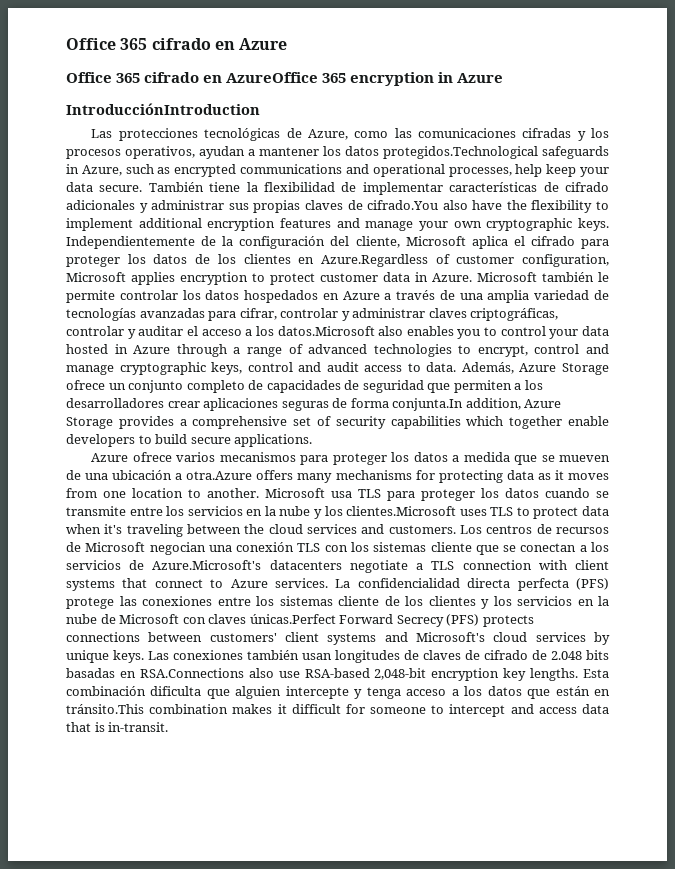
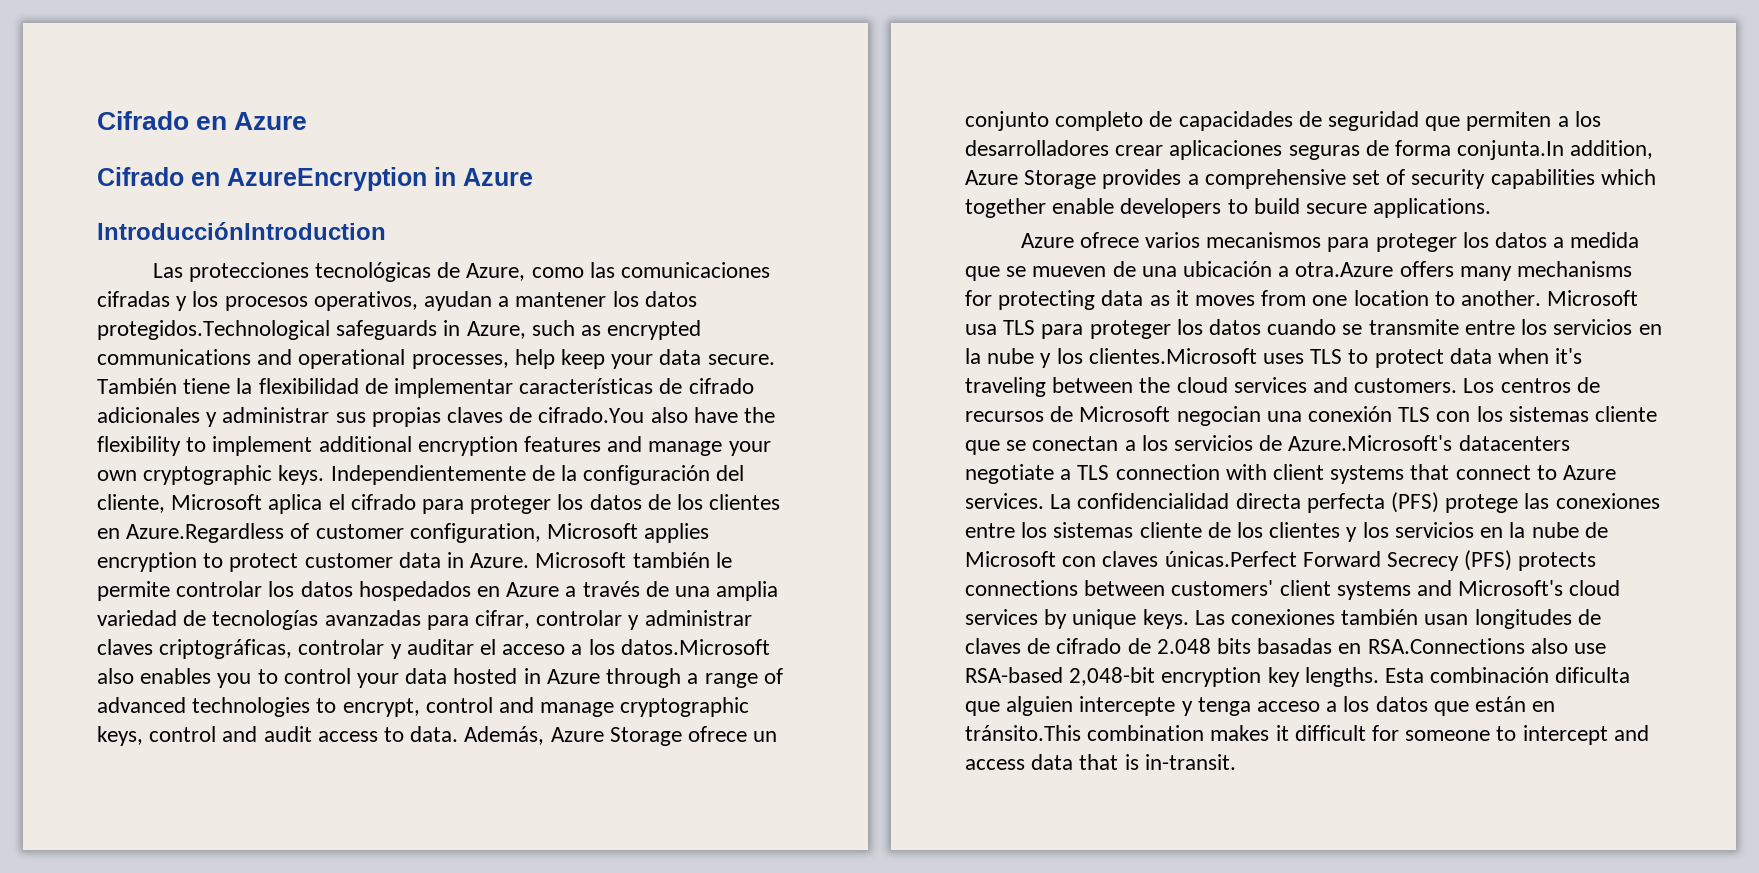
- Office 365 cifrado en Azure
+ Cifrado en Azure
- Office 365 cifrado en AzureOffice 365 encryption in Azure
+ Cifrado en AzureEncryption in Azure

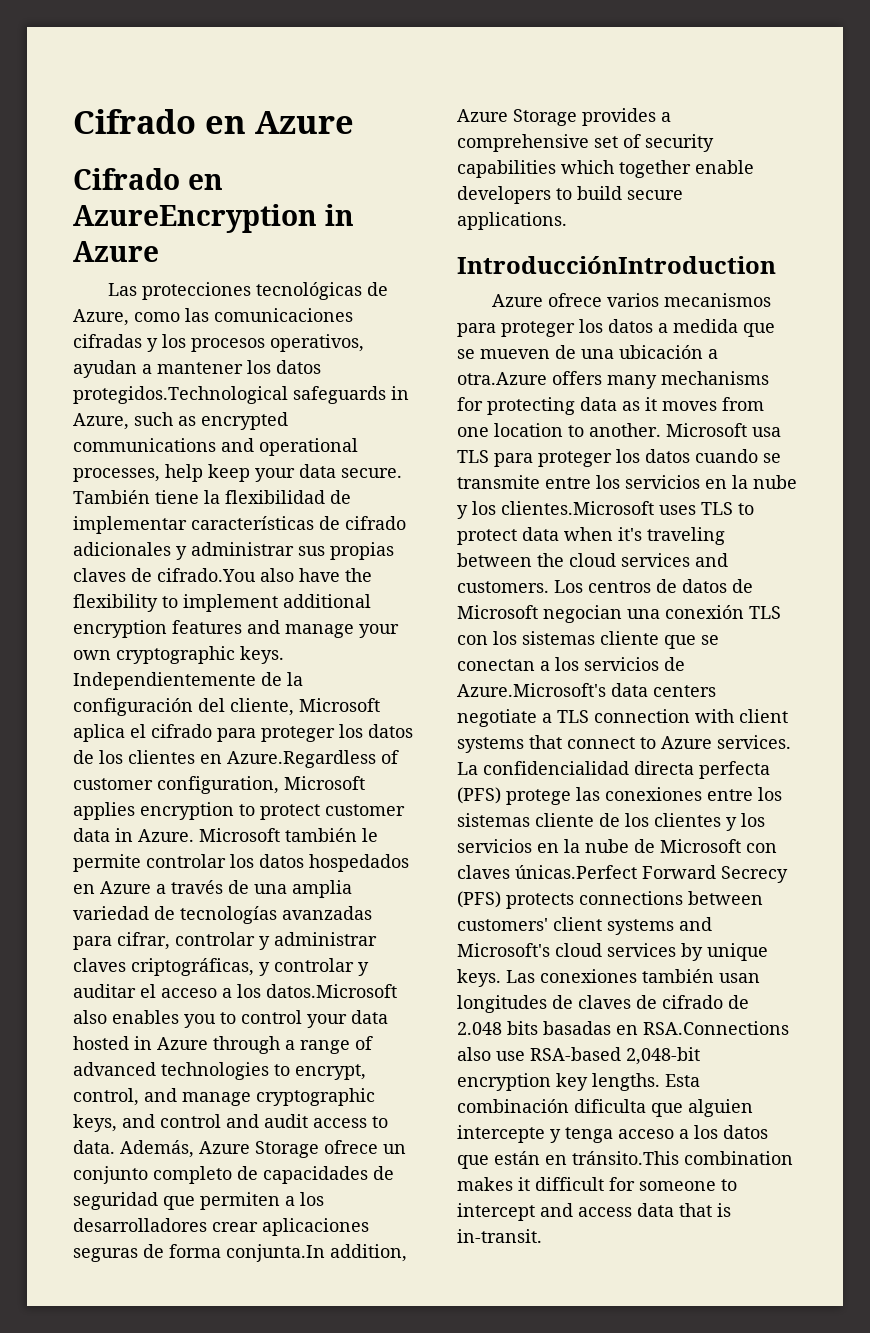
- IntroducciónIntroduction
- Microsoft también le permite controlar los datos hospedados en Azure a través de una amplia variedad de tecnologías avanzadas para cifrar, controlar y administrar claves criptográficas, controlar y auditar el acceso a los datos.Microsoft also enables you to control your data hosted in Azure through a range of advanced technologies to encrypt, control and manage cryptographic keys, control and audit access to data.
+ Microsoft también le permite controlar los datos hospedados en Azure a través de una amplia variedad de tecnologías avanzadas para cifrar, controlar y administrar claves criptográficas, y controlar y auditar el acceso a los datos.Microsoft also enables you to control your data hosted in Azure through a range of advanced technologies to encrypt, control, and manage cryptographic keys, and control and audit access to data.
+ IntroducciónIntroduction
- Los centros de recursos de Microsoft negocian una conexión TLS con los sistemas cliente que se conectan a los servicios de Azure.Microsoft's datacenters negotiate a TLS connection with client systems that connect to Azure services.
+ Los centros de datos de Microsoft negocian una conexión TLS con los sistemas cliente que se conectan a los servicios de Azure.Microsoft's data centers negotiate a TLS connection with client systems that connect to Azure services.

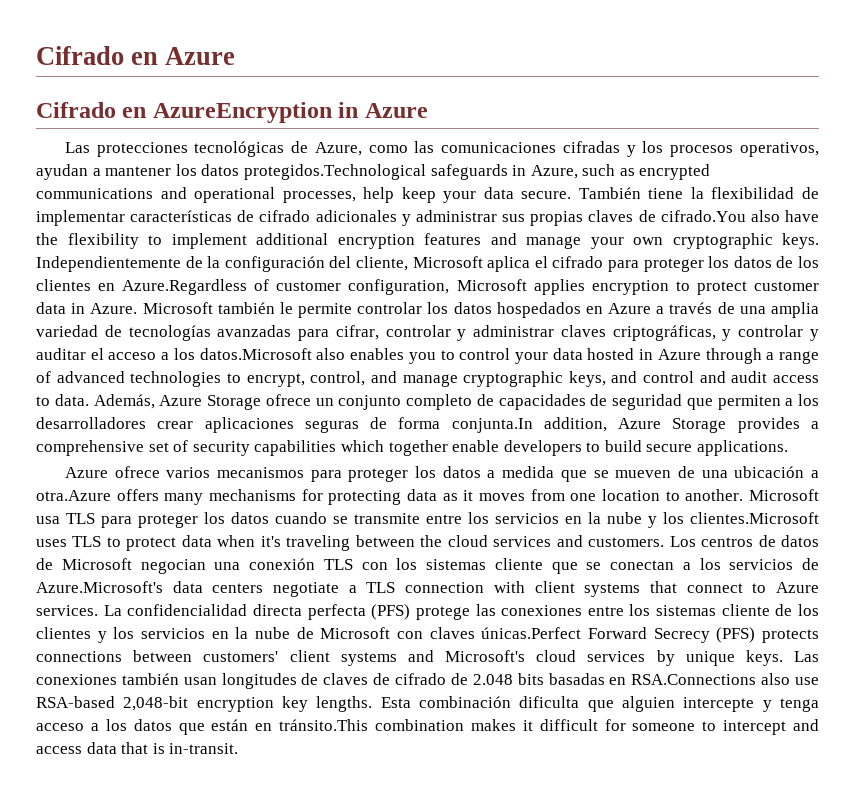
- IntroducciónIntroduction

